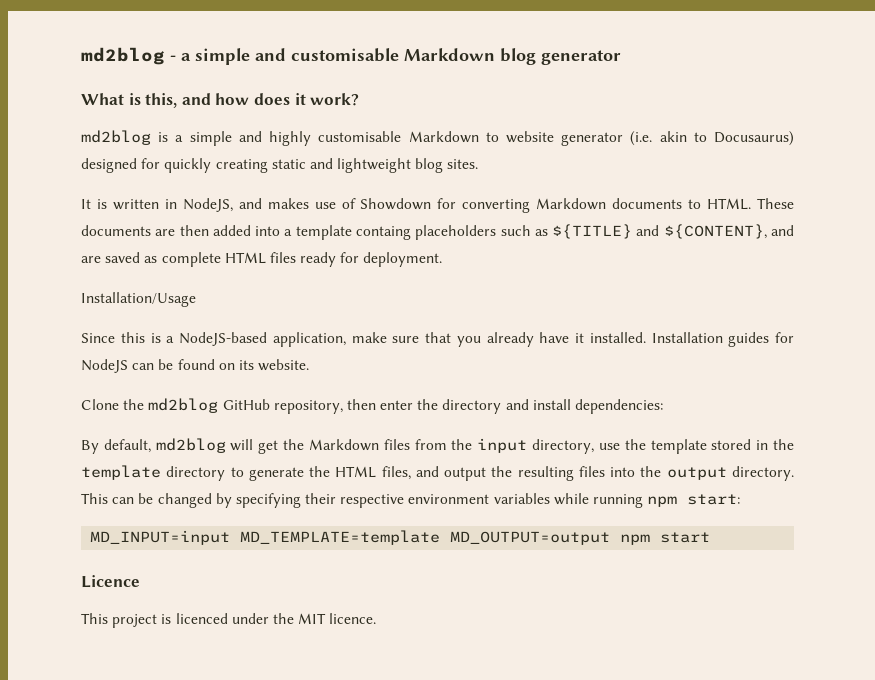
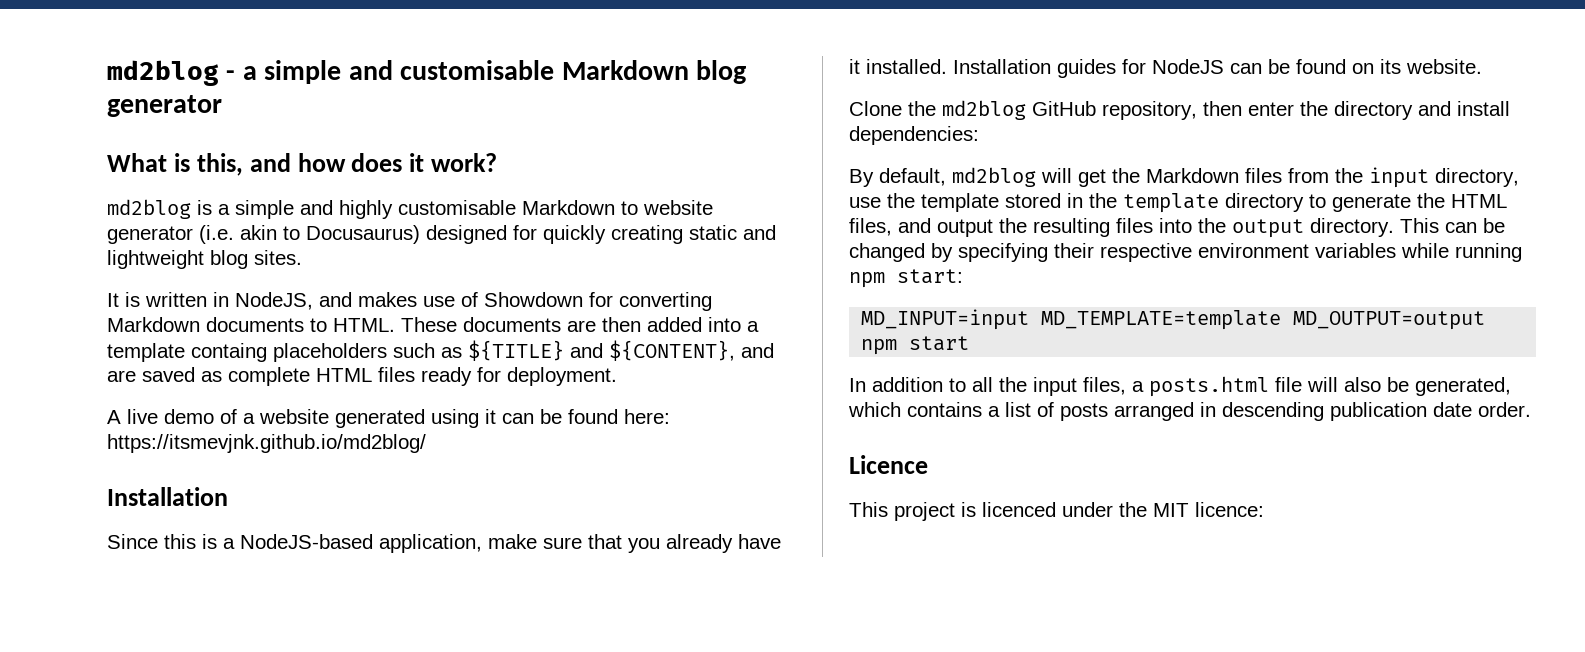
- Installation/Usage
+ A live demo of a website generated using it can be found here: https://itsmevjnk.github.io/md2blog/
+ Installation
+ In addition to all the input files, a posts.html file will also be generated, which contains a list of posts arranged in descending publication date order.
- This project is licenced under the MIT licence.
+ This project is licenced under the MIT licence:

